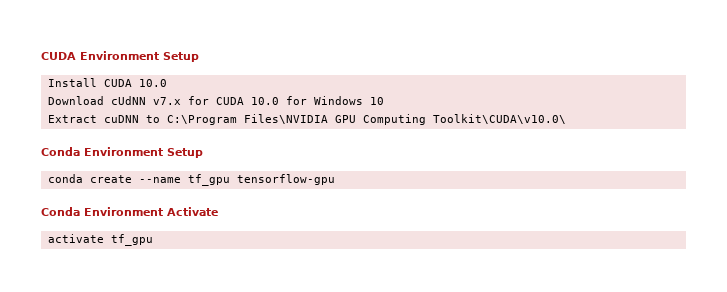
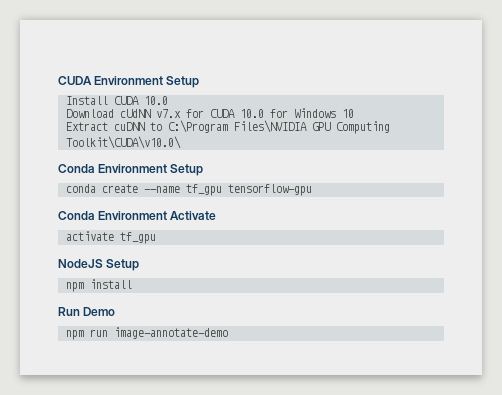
+ NodeJS Setup
+ npm install
+ Run Demo
+ npm run image-annotate-demo

